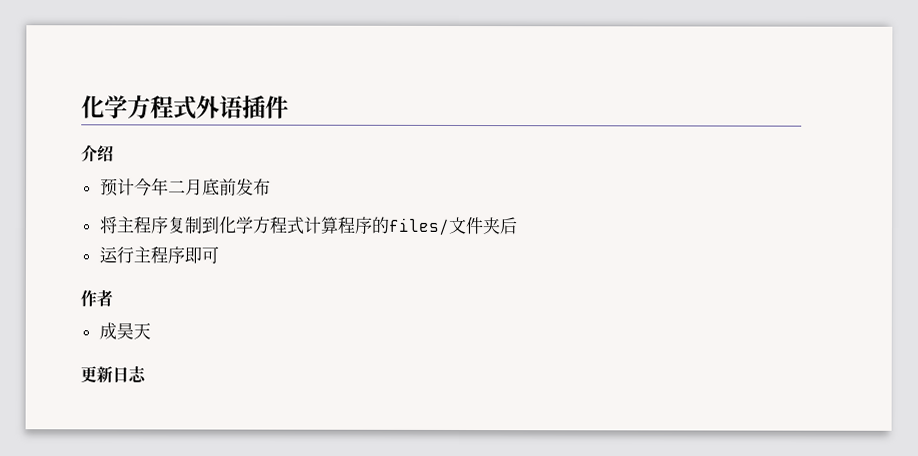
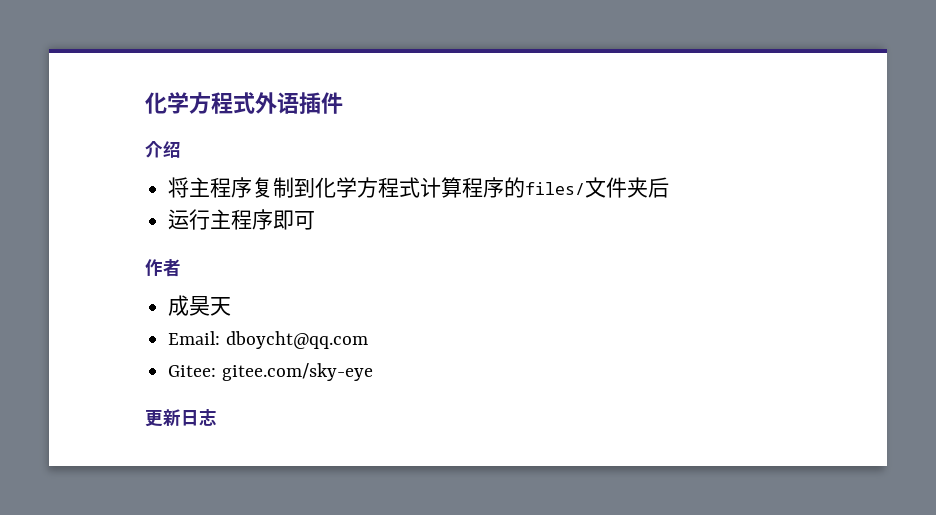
- 预计今年二月底前发布
+ Email: dboycht@qq.com
+ Gitee: gitee.com/sky-eye

